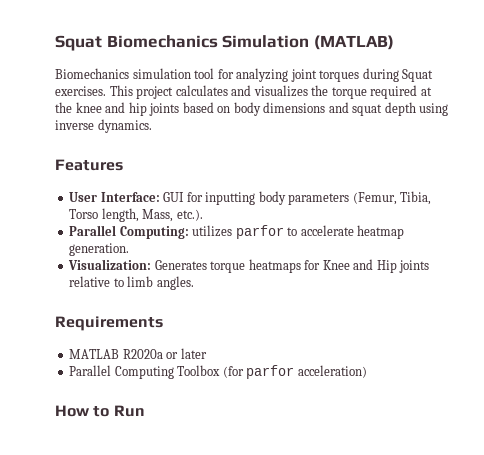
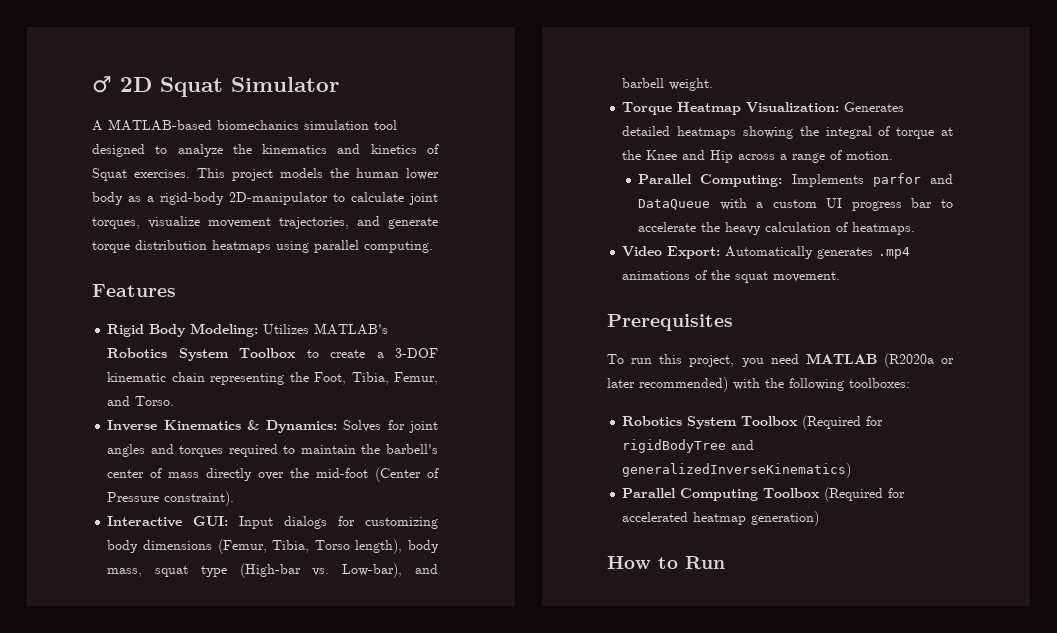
- Squat Biomechanics Simulation (MATLAB)
- Biomechanics simulation tool for analyzing joint torques during Squat exercises. This project calculates and visualizes the torque required at the knee and hip joints based on body dimensions and squat depth using inverse dynamics.
+ ♂ 2D Squat Simulator
+ A MATLAB-based biomechanics simulation tool designed to analyze the kinematics and kinetics of Squat exercises. This project models the human lower body as a rigid-body 2D-manipulator to calculate joint torques, visualize movement trajectories, and generate torque distribution heatmaps using parallel computing.
  Features
- User Interface: GUI for inputting body parameters (Femur, Tibia, Torso length, Mass, etc.).
- Parallel Computing: utilizes parfor to accelerate heatmap generation.
- Visualization: Generates torque heatmaps for Knee and Hip joints relative to limb angles.
- Requirements
- MATLAB R2020a or later
- Parallel Computing Toolbox (for parfor acceleration)
+ Rigid Body Modeling: Utilizes MATLAB's Robotics System Toolbox to create a 3-DOF kinematic chain representing the Foot, Tibia, Femur, and Torso.
+ Inverse Kinematics & Dynamics: Solves for joint angles and torques required to maintain the barbell's center of mass directly over the mid-foot (Center of Pressure constraint).
+ Interactive GUI: Input dialogs for customizing body dimensions (Femur, Tibia, Torso length), body mass, squat type (High-bar vs. Low-bar), and barbell weight.
+ Torque Heatmap Visualization: Generates detailed heatmaps showing the integral of torque at the Knee and Hip across a range of motion.
+ Parallel Computing: Implements parfor and DataQueue with a custom UI progress bar to accelerate the heavy calculation of heatmaps.
+ Video Export: Automatically generates .mp4 animations of the squat movement.
+ Prerequisites
+ To run this project, you need MATLAB (R2020a or later recommended) with the following toolboxes:
+ Robotics System Toolbox (Required for rigidBodyTree and generalizedInverseKinematics)
+ Parallel Computing Toolbox (Required for accelerated heatmap generation)

